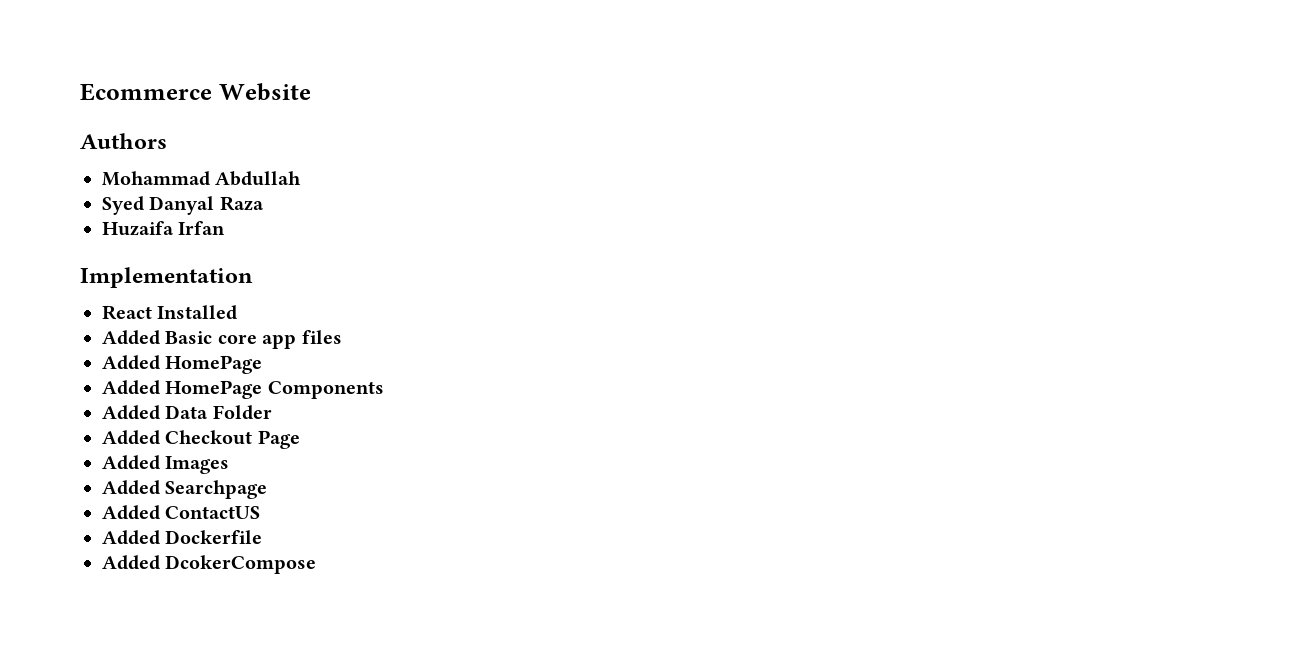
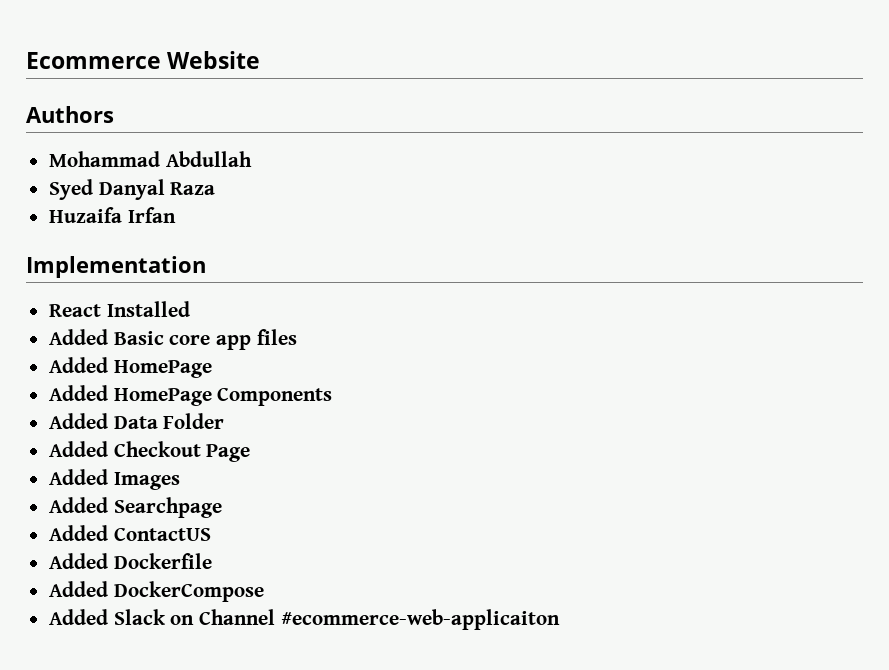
- Added DcokerCompose
+ Added DockerCompose
+ Added Slack on Channel #ecommerce-web-applicaiton

